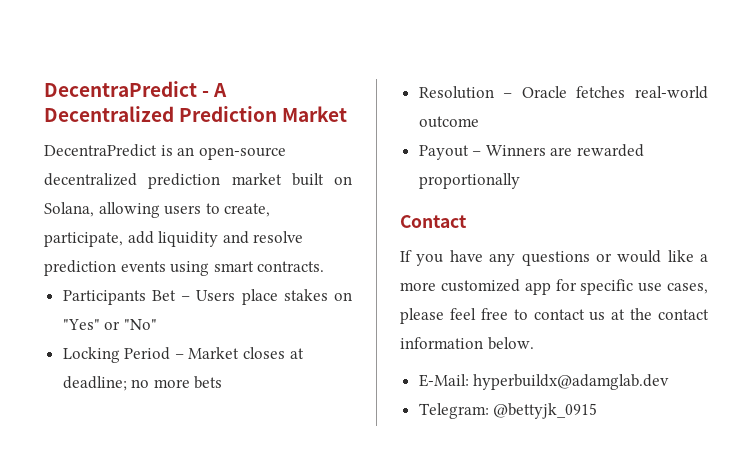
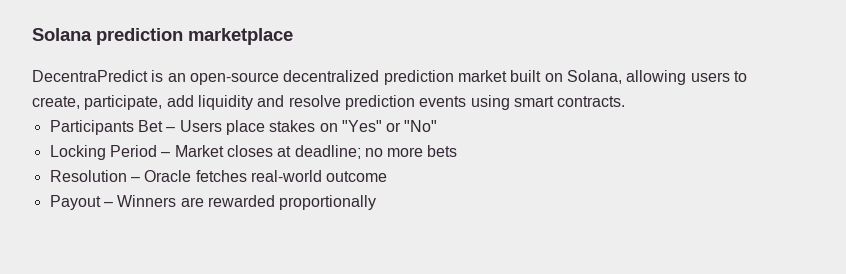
- DecentraPredict - A Decentralized Prediction Market
+ Solana prediction marketplace
- Contact
- If you have any questions or would like a more customized app for specific use cases, please feel free to contact us at the contact information below.
- E-Mail: hyperbuildx@adamglab.dev
- Telegram: @bettyjk_0915

